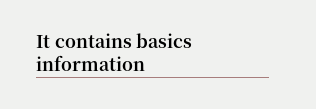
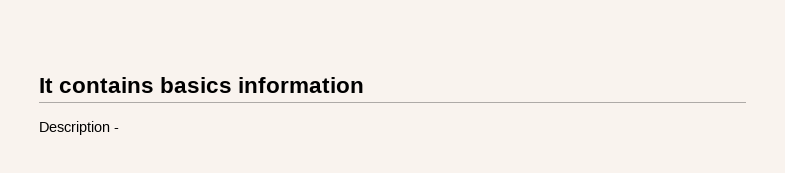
+ Description -

